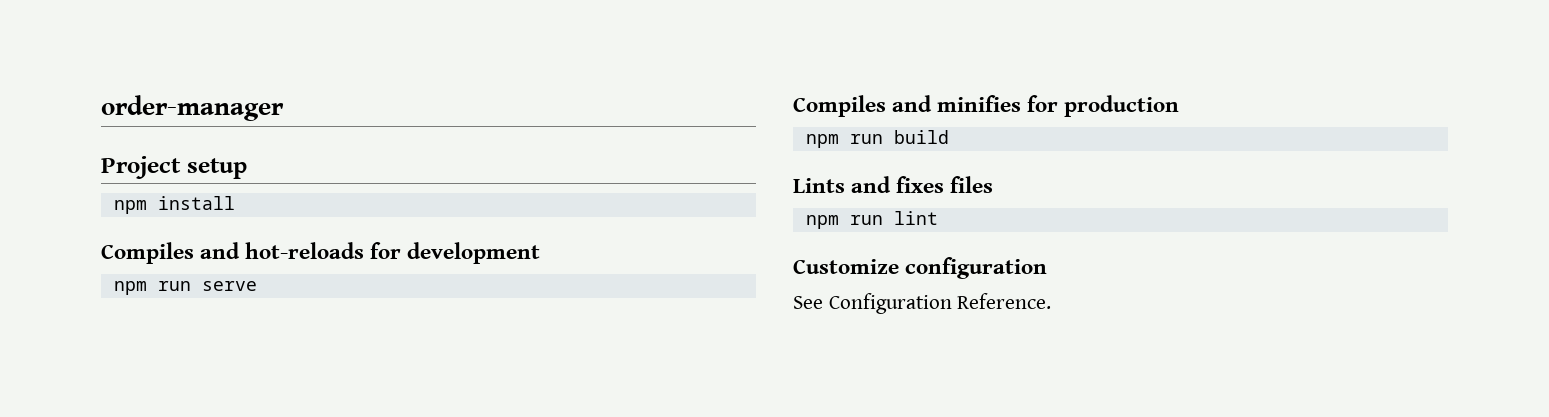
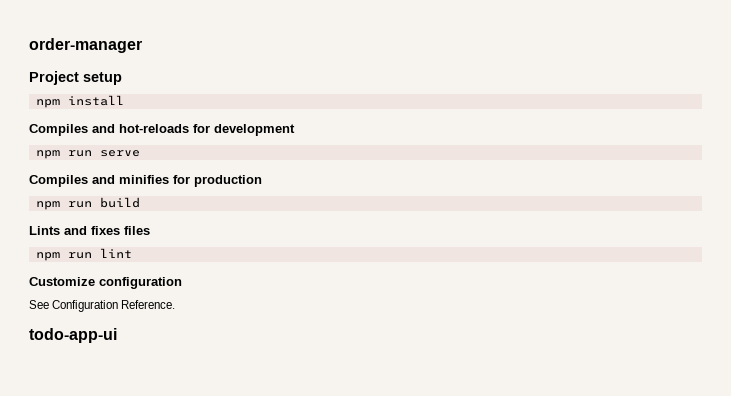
+ todo-app-ui

